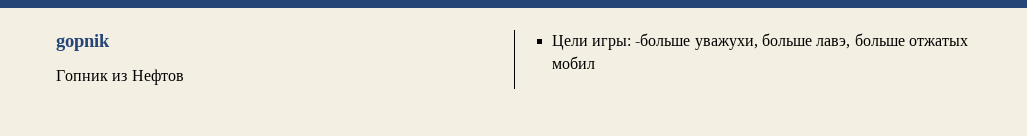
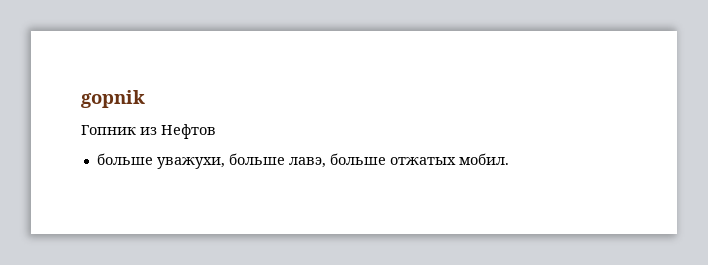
- Цели игры: -больше уважухи, больше лавэ, больше отжатых мобил
+ больше уважухи, больше лавэ, больше отжатых мобил.

